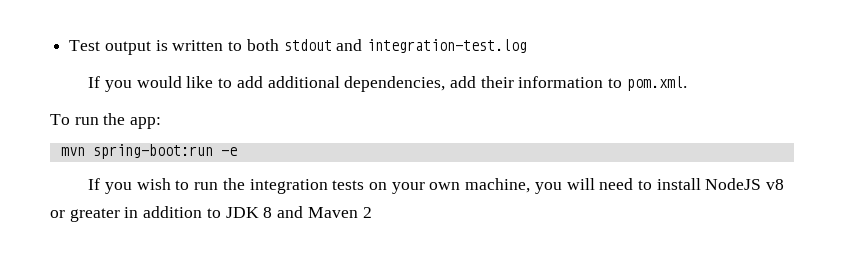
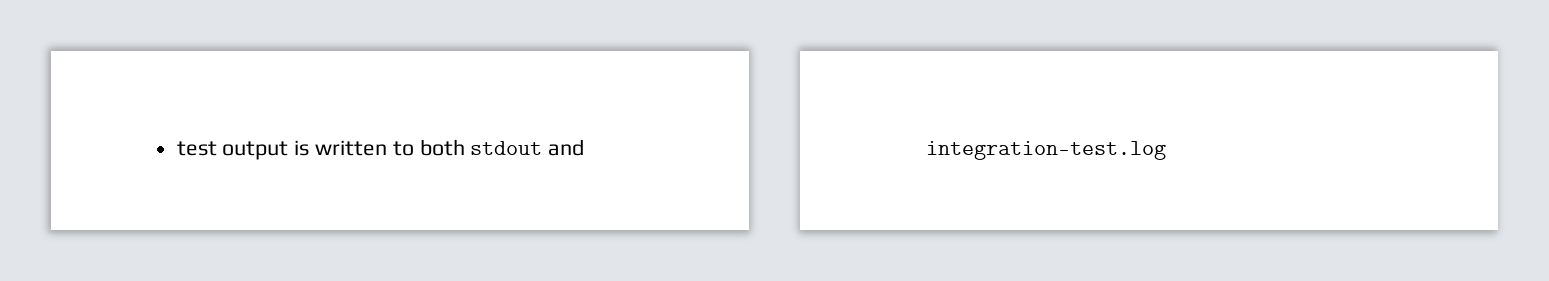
- Test output is written to both stdout and integration-test.log
+ test output is written to both stdout and integration-test.log
- If you would like to add additional dependencies, add their information to pom.xml.
- To run the app:
- mvn spring-boot:run -e
- If you wish to run the integration tests on your own machine, you will need to install NodeJS v8 or greater in addition to JDK 8 and Maven 2

